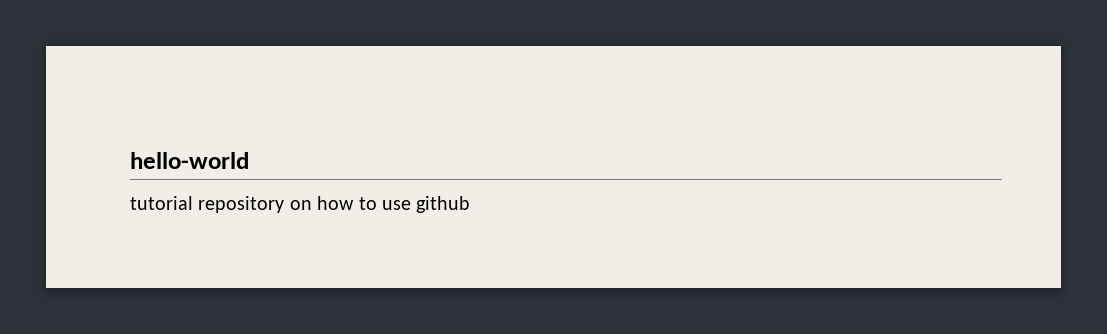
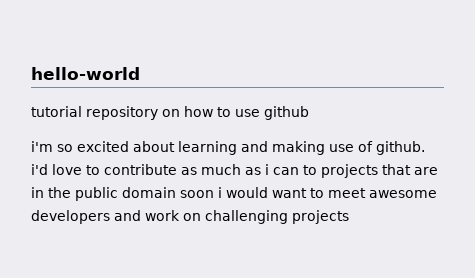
+ i'm so excited about learning and making use of github. i'd love to contribute as much as i can to projects that are in the public domain soon i would want to meet awesome developers and work on challenging projects

